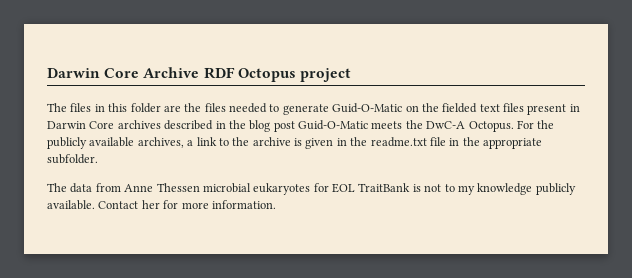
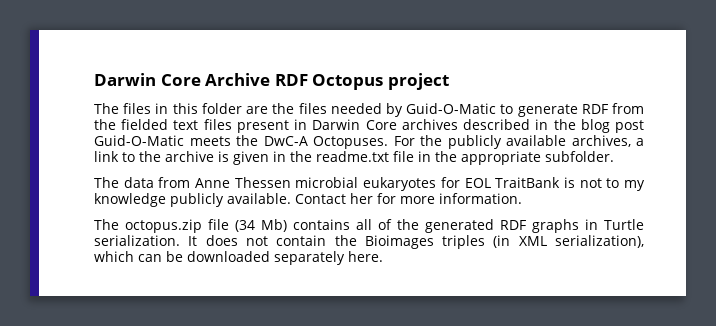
- The files in this folder are the files needed to generate Guid-O-Matic on the fielded text files present in Darwin Core archives described in the blog post Guid-O-Matic meets the DwC-A Octopus.
+ The files in this folder are the files needed by Guid-O-Matic to generate RDF from the fielded text files present in Darwin Core archives described in the blog post Guid-O-Matic meets the DwC-A Octopuses.
+ The octopus.zip file (34 Mb) contains all of the generated RDF graphs in Turtle serialization. It does not contain the Bioimages triples (in XML serialization), which can be downloaded separately here.

